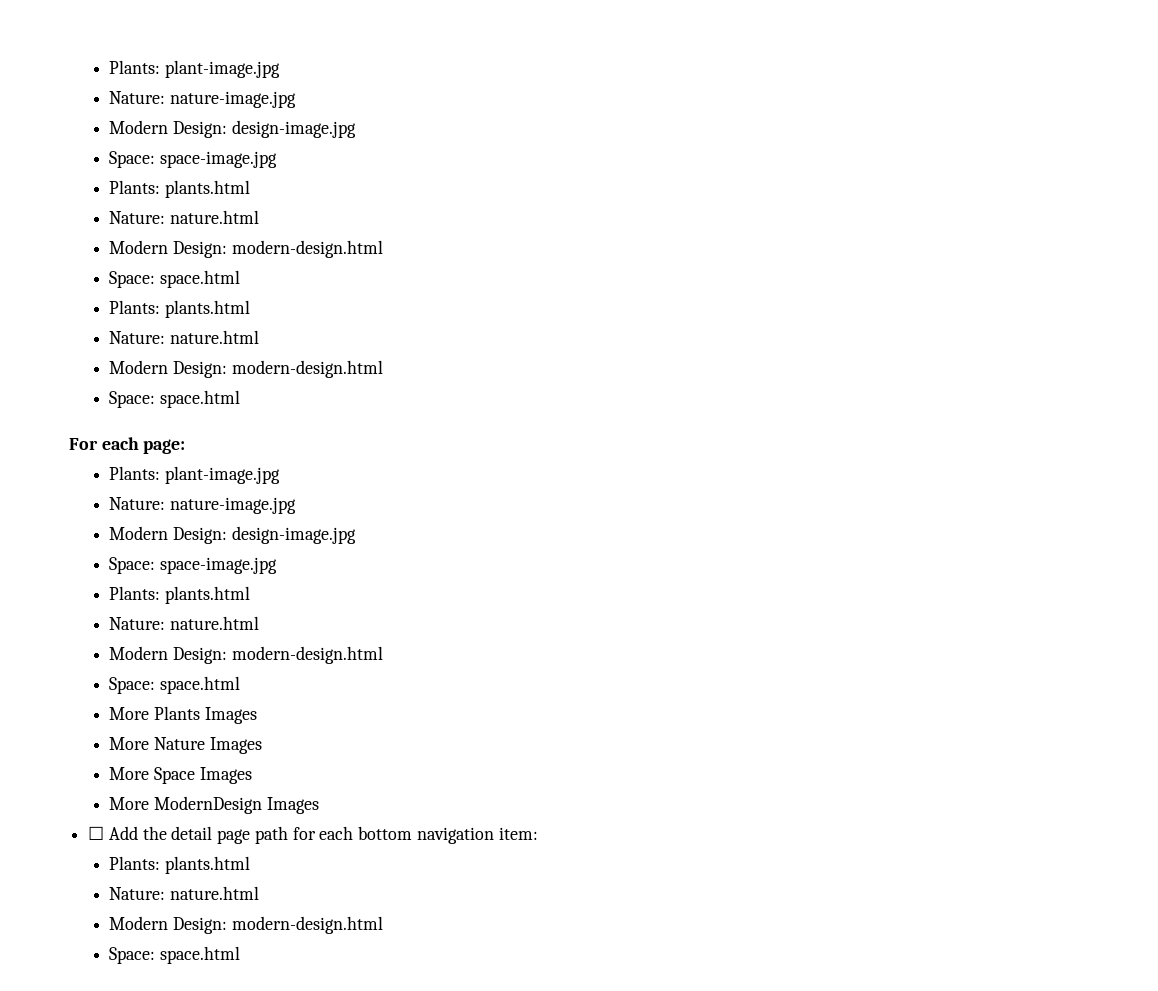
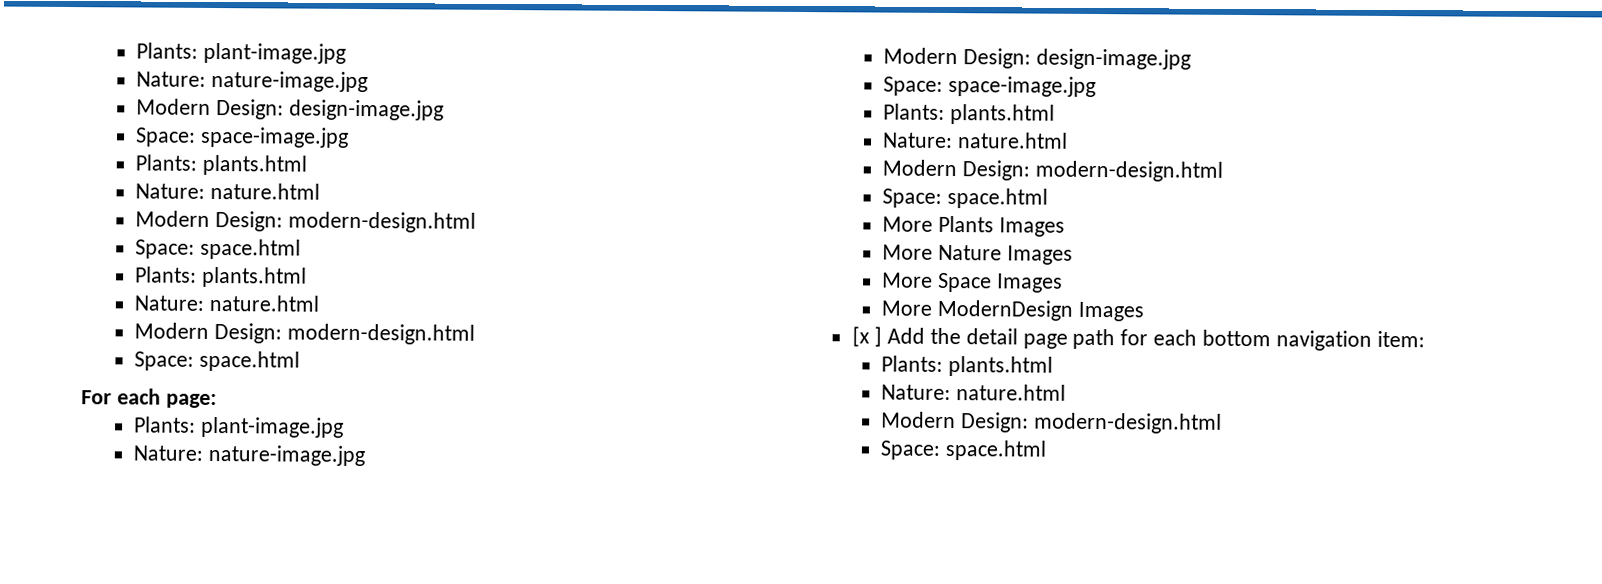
- ☐ Add the detail page path for each bottom navigation item:
+ [x ] Add the detail page path for each bottom navigation item:

